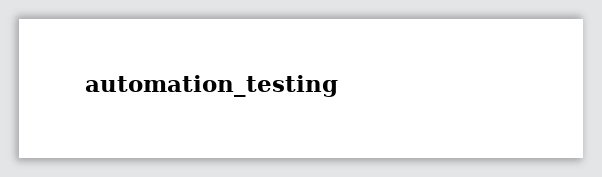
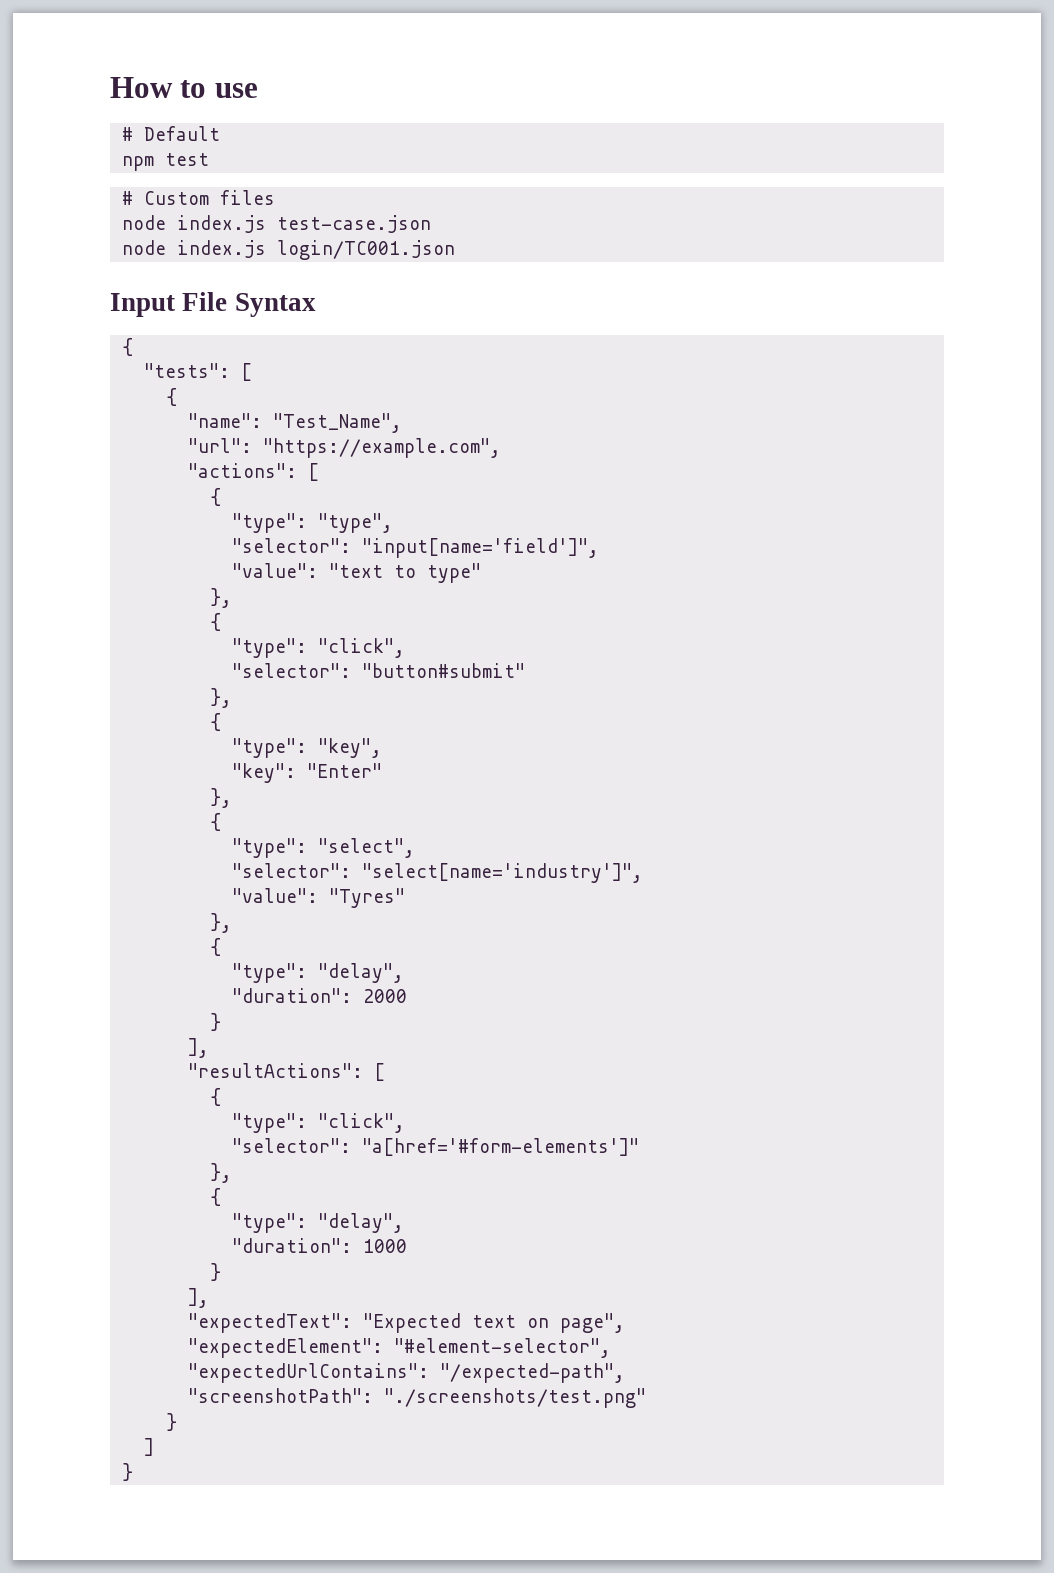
- automation_testing
+ How to use
+ # Default
+ npm test
+ # Custom files
+ node index.js test-case.json
+ node index.js login/TC001.json
+ Input File Syntax
+ {
+ "tests": [
+ {
+ "name": "Test_Name",
+ "url": "https://example.com",
+ "actions": [
+ {
+ "type": "type",
+ "selector": "input[name='field']",
+ "value": "text to type"
+ },
+ {
+ "type": "click",
+ "selector": "button#submit"
+ },
+ {
+ "type": "key",
+ "key": "Enter"
+ },
+ {
+ "type": "select",
+ "selector": "select[name='industry']",
+ "value": "Tyres"
+ },
+ {
+ "type": "delay",
+ "duration": 2000
+ }
+ ],
+ "resultActions": [
+ {
+ "type": "click",
+ "selector": "a[href='#form-elements']"
+ },
+ {
+ "type": "delay",
+ "duration": 1000
+ }
+ ],
+ "expectedText": "Expected text on page",
+ "expectedElement": "#element-selector",
+ "expectedUrlContains": "/expected-path",
+ "screenshotPath": "./screenshots/test.png"
+ }
+ ]
+ }

